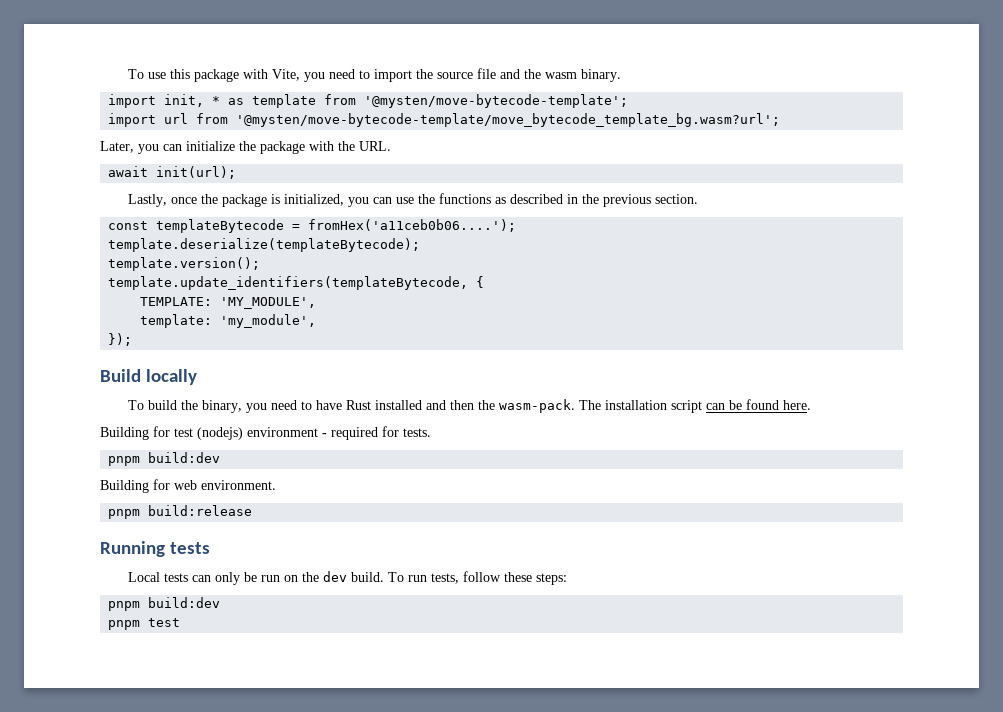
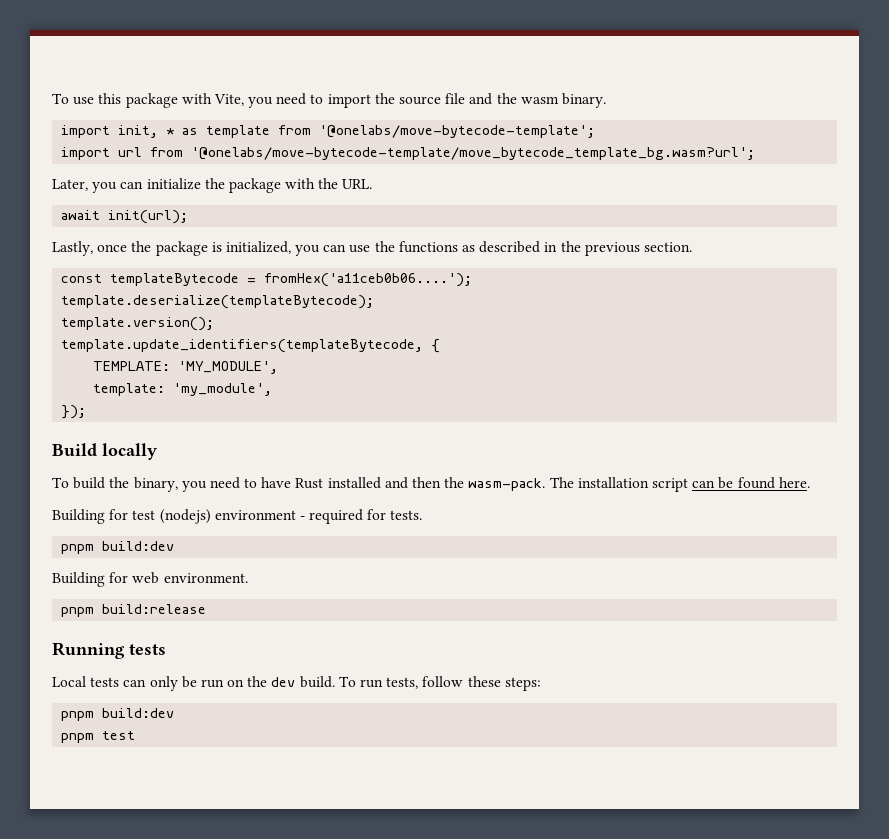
- import init, * as template from '@mysten/move-bytecode-template';
+ import init, * as template from '@onelabs/move-bytecode-template';
- import url from '@mysten/move-bytecode-template/move_bytecode_template_bg.wasm?url';
+ import url from '@onelabs/move-bytecode-template/move_bytecode_template_bg.wasm?url';

